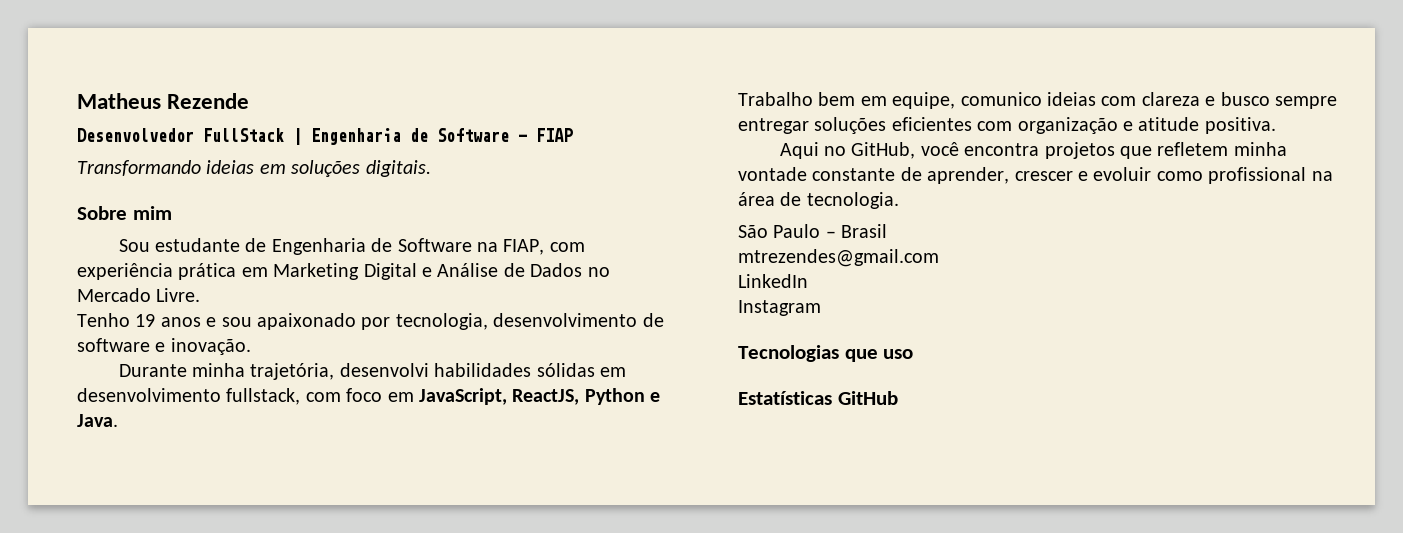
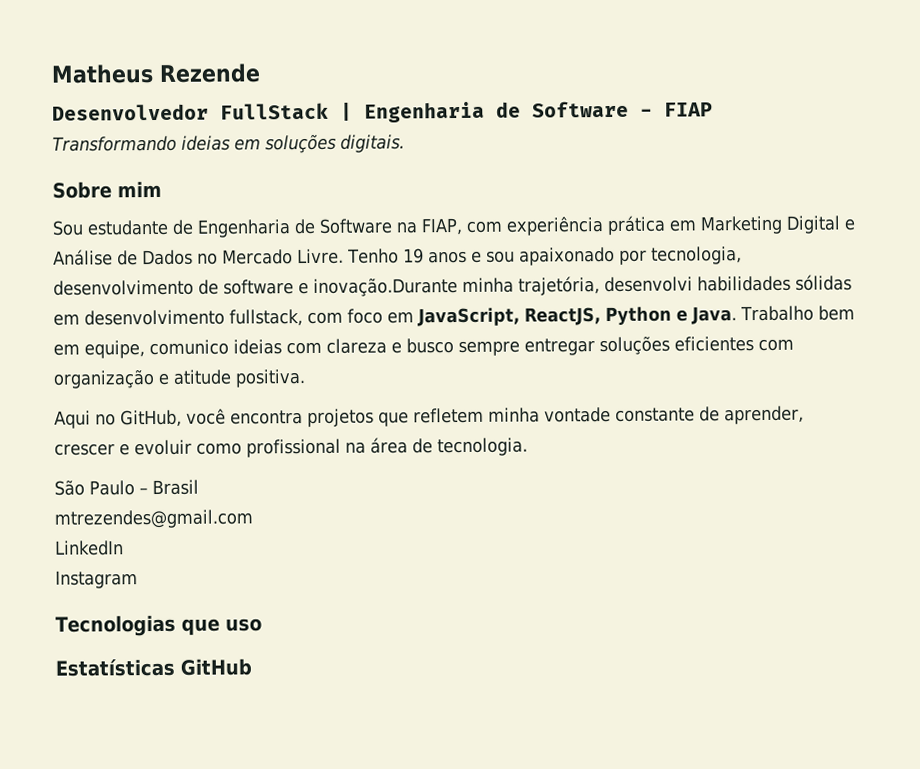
- Sou estudante de Engenharia de Software na FIAP, com experiência prática em Marketing Digital e Análise de Dados no Mercado Livre.
- Tenho 19 anos e sou apaixonado por tecnologia, desenvolvimento de software e inovação.
- Durante minha trajetória, desenvolvi habilidades sólidas em desenvolvimento fullstack, com foco em JavaScript, ReactJS, Python e Java.
- Trabalho bem em equipe, comunico ideias com clareza e busco sempre entregar soluções eficientes com organização e atitude positiva.
+ Sou estudante de Engenharia de Software na FIAP, com experiência prática em Marketing Digital e Análise de Dados no Mercado Livre. Tenho 19 anos e sou apaixonado por tecnologia, desenvolvimento de software e inovação.Durante minha trajetória, desenvolvi habilidades sólidas em desenvolvimento fullstack, com foco em JavaScript, ReactJS, Python e Java. Trabalho bem em equipe, comunico ideias com clareza e busco sempre entregar soluções eficientes com organização e atitude positiva.

